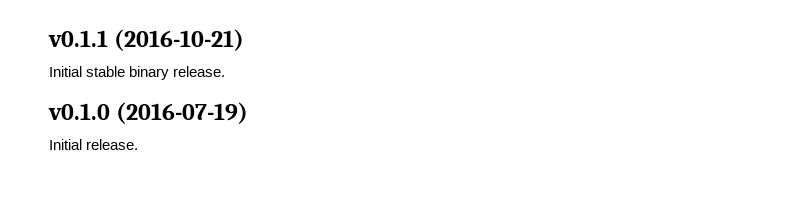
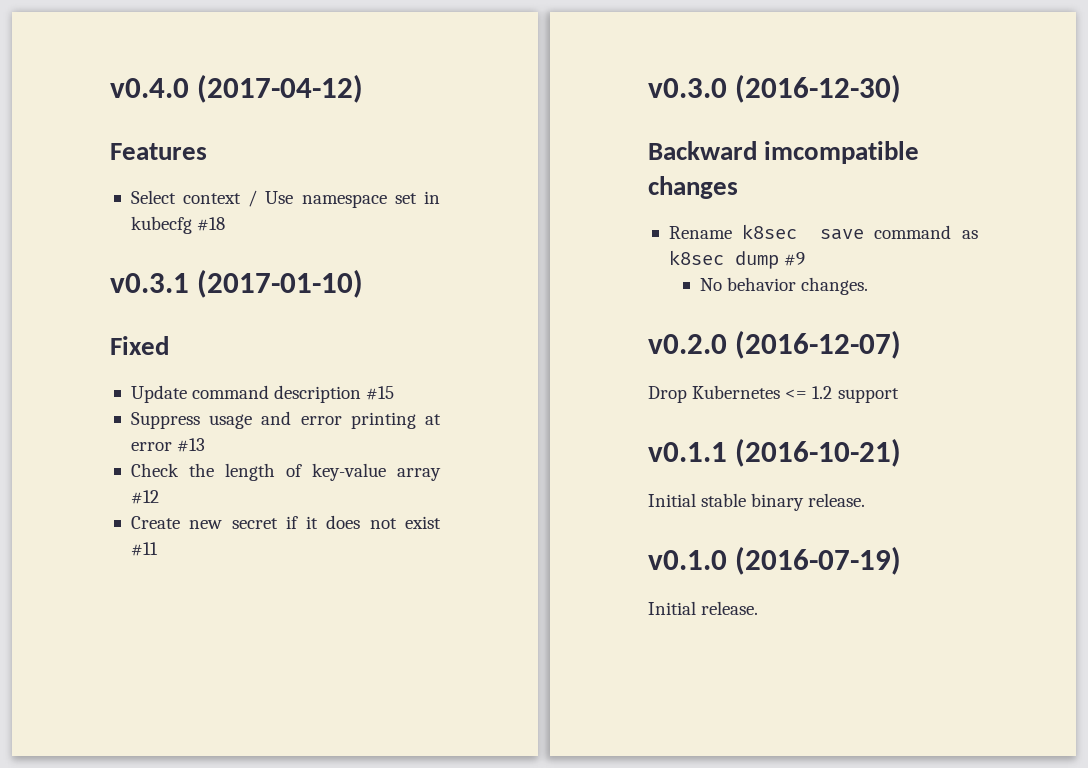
+ v0.4.0 (2017-04-12)
+ Features
+ Select context / Use namespace set in kubecfg #18
+ v0.3.1 (2017-01-10)
+ Fixed
+ Update command description #15
+ Suppress usage and error printing at error #13
+ Check the length of key-value array #12
+ Create new secret if it does not exist #11
+ v0.3.0 (2016-12-30)
+ Backward imcompatible changes
+ Rename k8sec save command as k8sec dump #9
+ No behavior changes.
+ v0.2.0 (2016-12-07)
+ Drop Kubernetes <= 1.2 support

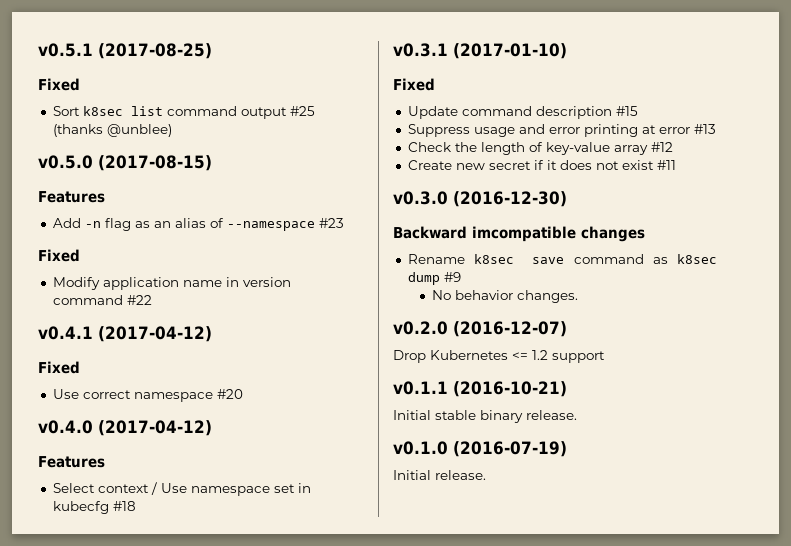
+ v0.5.1 (2017-08-25)
+ Fixed
+ Sort k8sec list command output #25 (thanks @unblee)
+ v0.5.0 (2017-08-15)
+ Features
+ Add -n flag as an alias of --namespace #23
+ Fixed
+ Modify application name in version command #22
+ v0.4.1 (2017-04-12)
+ Fixed
+ Use correct namespace #20

